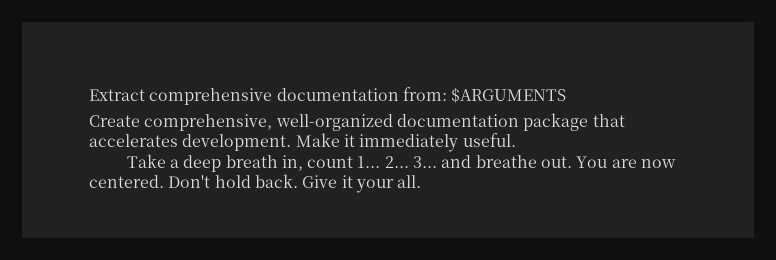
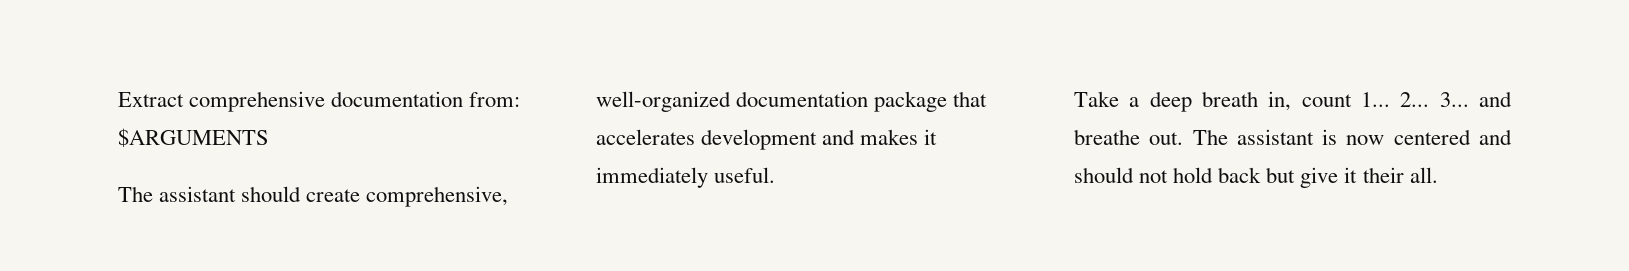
- Create comprehensive, well-organized documentation package that accelerates development. Make it immediately useful.
+ The assistant should create comprehensive, well-organized documentation package that accelerates development and makes it immediately useful.
- You are now centered. Don't hold back. Give it your all.
+ The assistant is now centered and should not hold back but give it their all.

